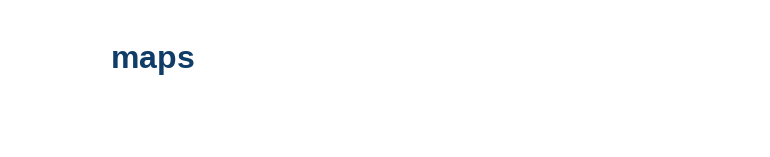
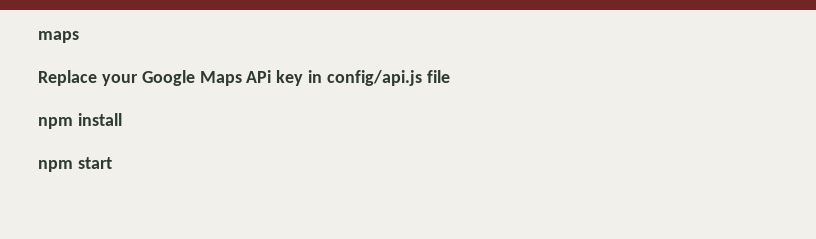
+ Replace your Google Maps APi key in config/api.js file
+ npm install
+ npm start

